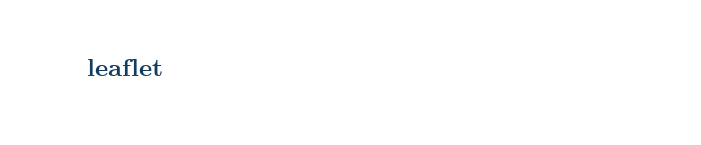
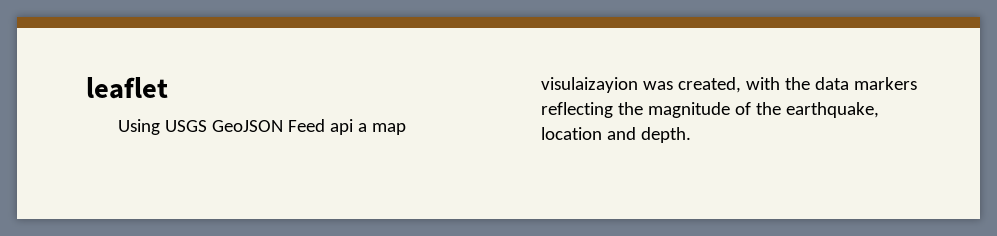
+ Using USGS GeoJSON Feed api a map visulaizayion was created, with the data markers reflecting the magnitude of the earthquake, location and depth.

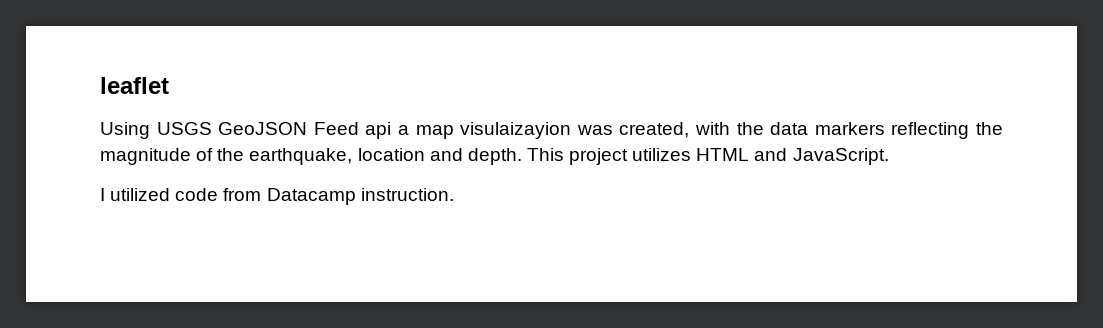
+ This project utilizes HTML and JavaScript.
+ I utilized code from Datacamp instruction.

